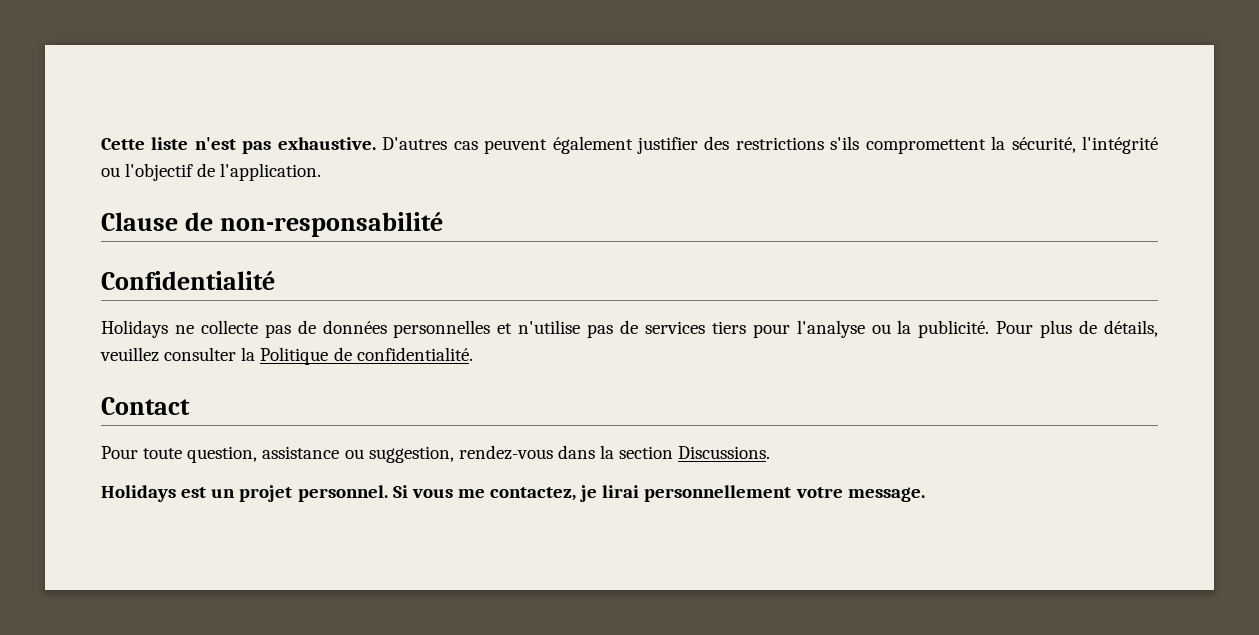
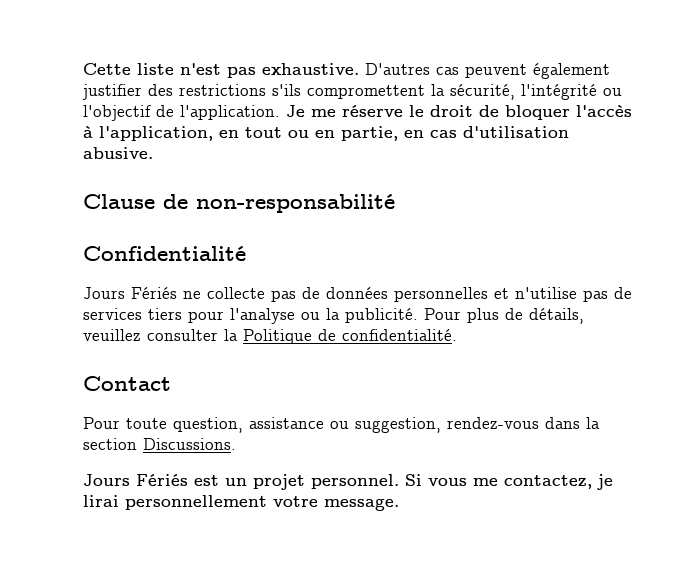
+ Je me réserve le droit de bloquer l'accès à l'application, en tout ou en partie, en cas d'utilisation abusive.
- Holidays ne collecte pas de données personnelles et n'utilise pas de services tiers pour l'analyse ou la publicité.
+ Jours Fériés ne collecte pas de données personnelles et n'utilise pas de services tiers pour l'analyse ou la publicité.
- Holidays est un projet personnel.
+ Jours Fériés est un projet personnel.

